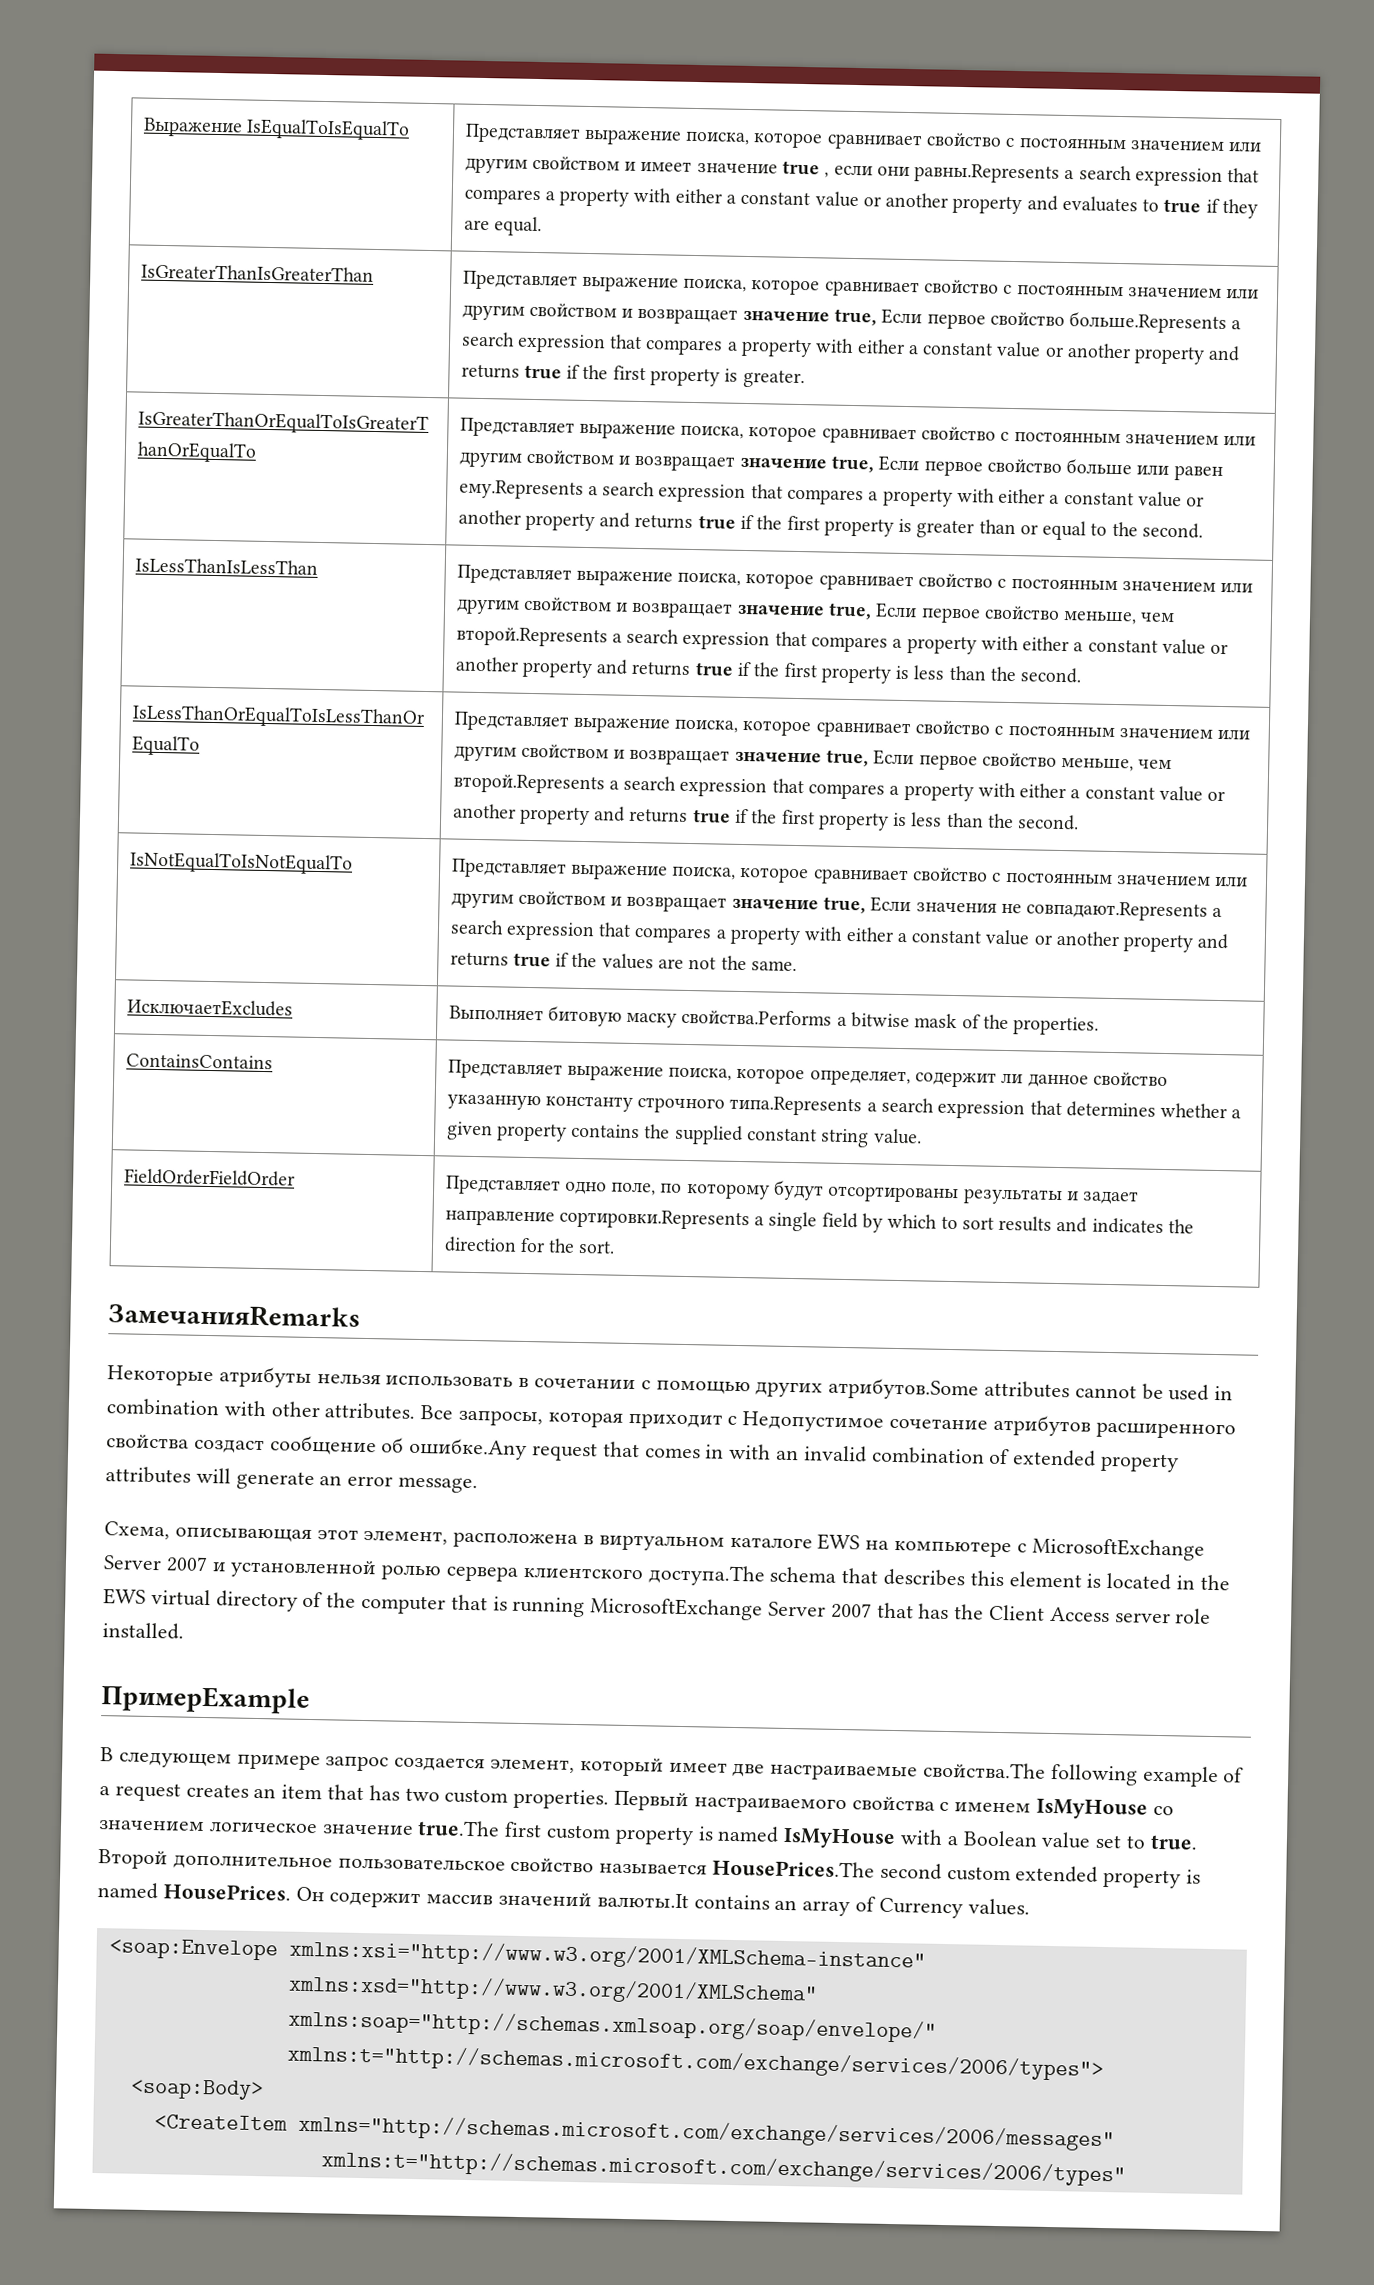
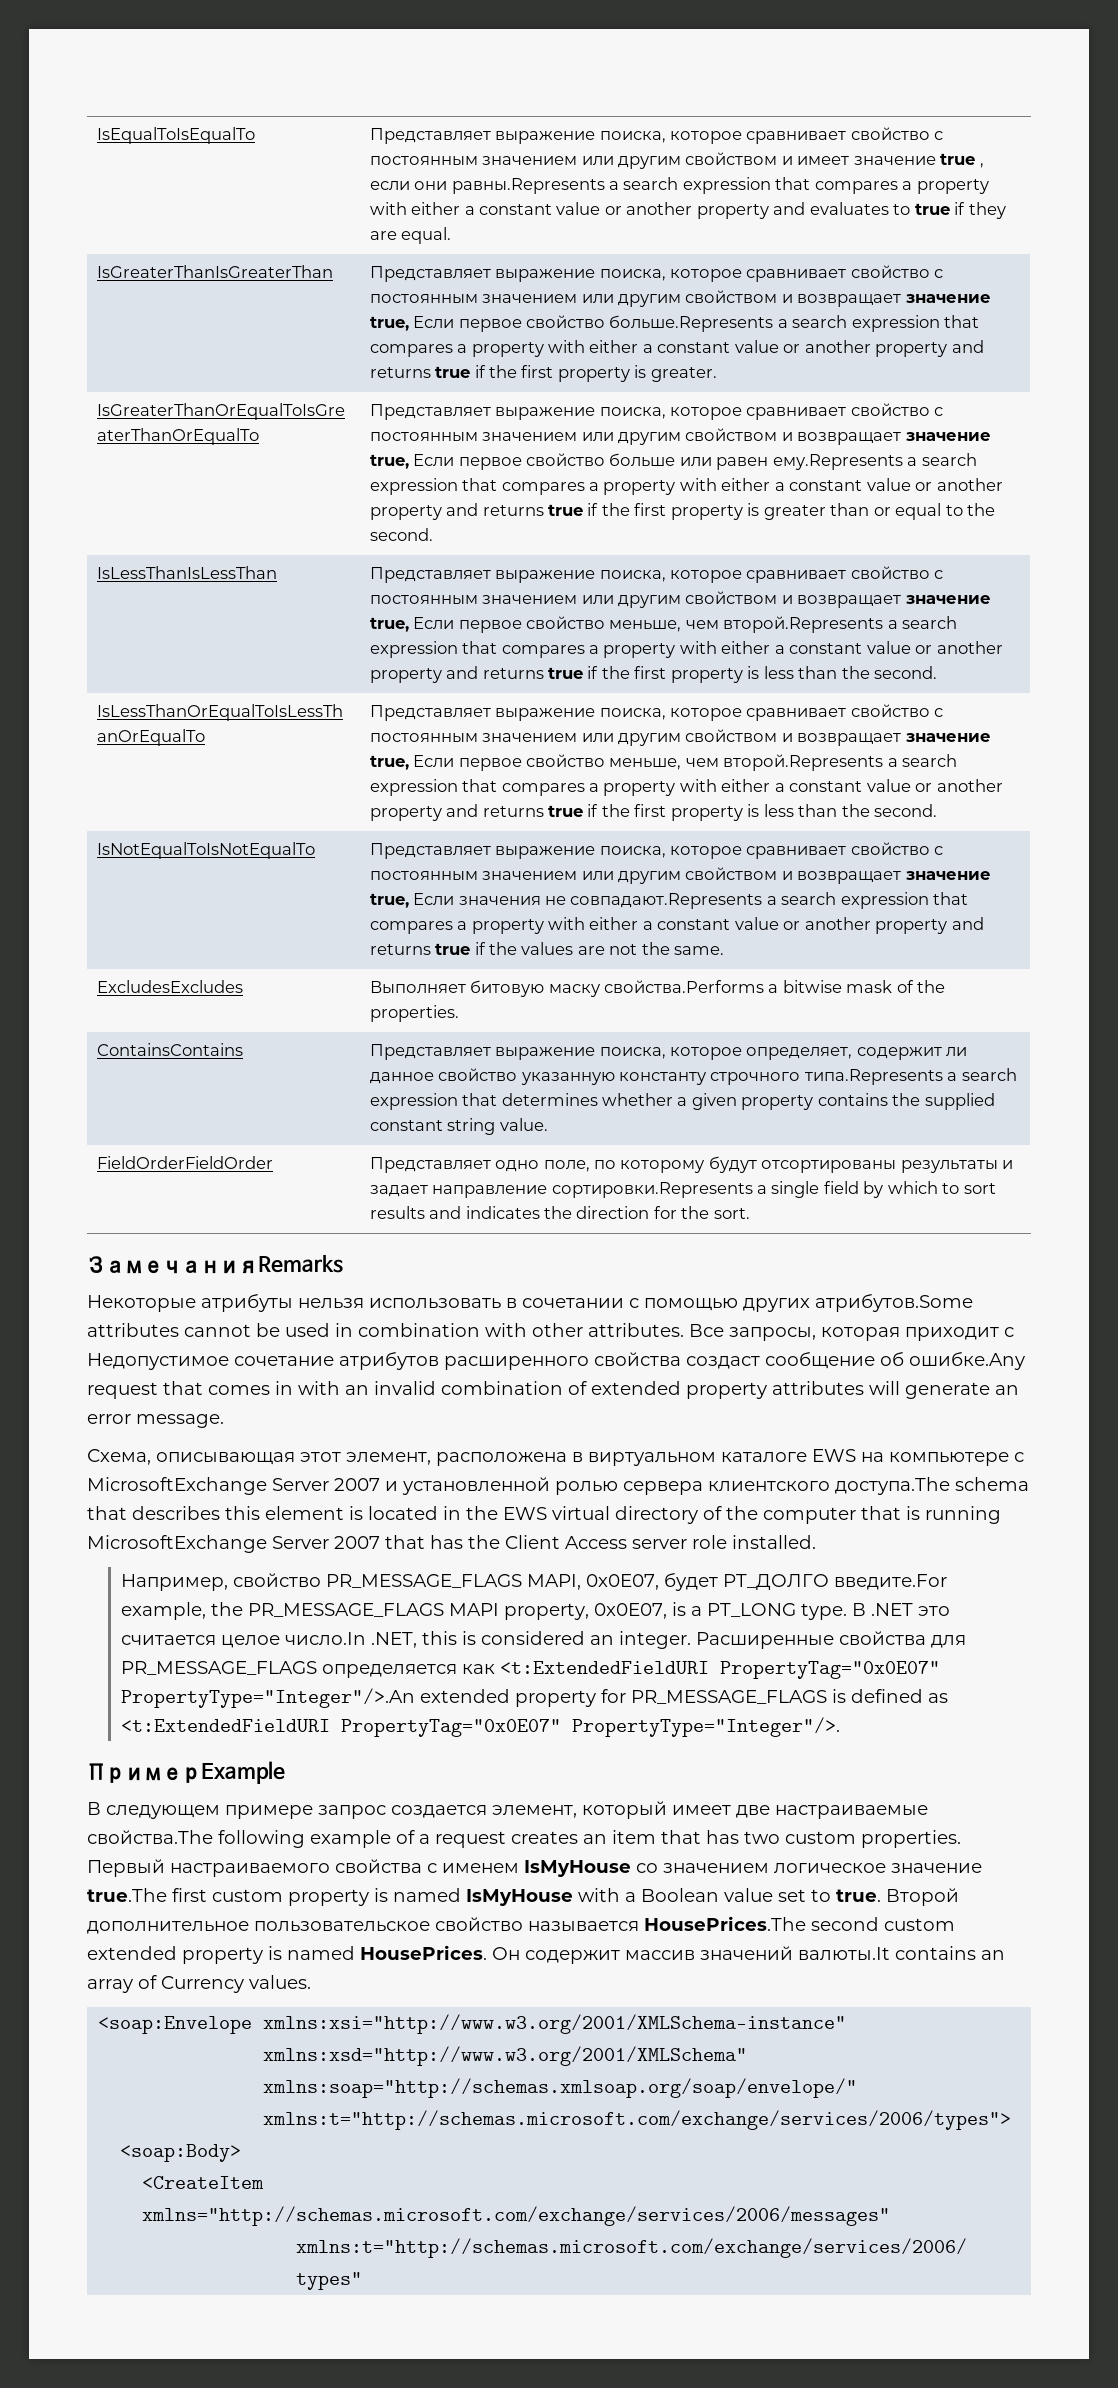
- Выражение IsEqualToIsEqualTo
+ IsEqualToIsEqualTo
- ИсключаетExcludes | Выполняет битовую маску свойства.Performs a bitwise mask of the properties.
+ ExcludesExcludes | Выполняет битовую маску свойства.Performs a bitwise mask of the properties.
+ Например, свойство PR_MESSAGE_FLAGS MAPI, 0x0E07, будет PT_ДОЛГО введите.For example, the PR_MESSAGE_FLAGS MAPI property, 0x0E07, is a PT_LONG type. В .NET это считается целое число.In .NET, this is considered an integer. Расширенные свойства для PR_MESSAGE_FLAGS определяется как <t:ExtendedFieldURI PropertyTag="0x0E07" PropertyType="Integer"/>.An extended property for PR_MESSAGE_FLAGS is defined as <t:ExtendedFieldURI PropertyTag="0x0E07" PropertyType="Integer"/>.

